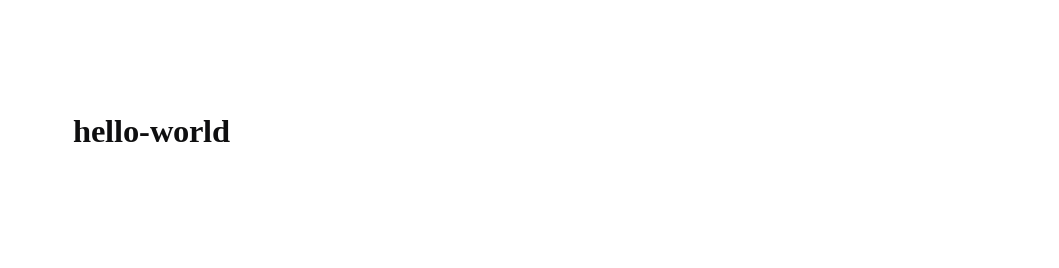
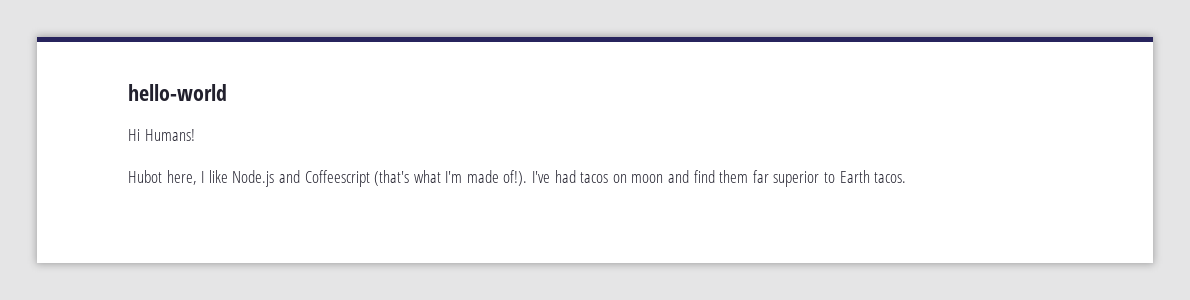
+ Hi Humans!
+ Hubot here, I like Node.js and Coffeescript (that's what I'm made of!). I've had tacos on moon and find them far superior to Earth tacos.

